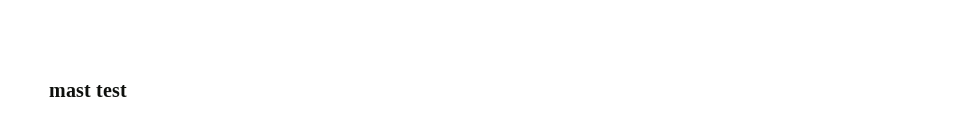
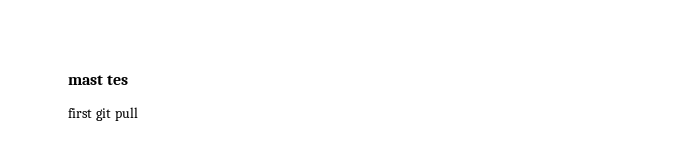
- mast test
+ mast tes
+ first git pull

